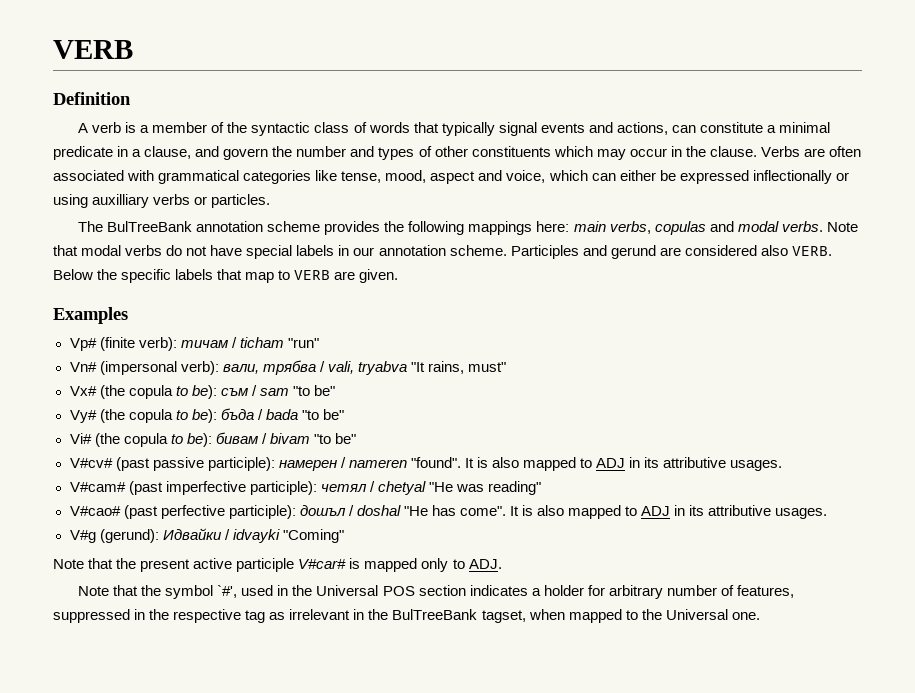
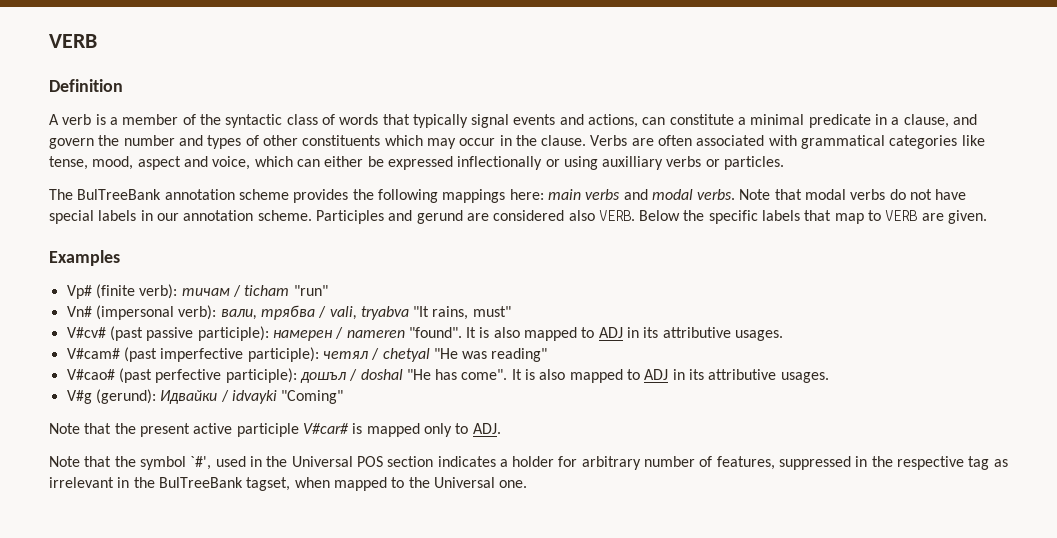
- The BulTreeBank annotation scheme provides the following mappings here: main verbs, copulas and modal verbs.
+ The BulTreeBank annotation scheme provides the following mappings here: main verbs and modal verbs.
- Vx# (the copula to be): съм / sam "to be"
- Vy# (the copula to be): бъда / bada "to be"
- Vi# (the copula to be): бивам / bivam "to be"

